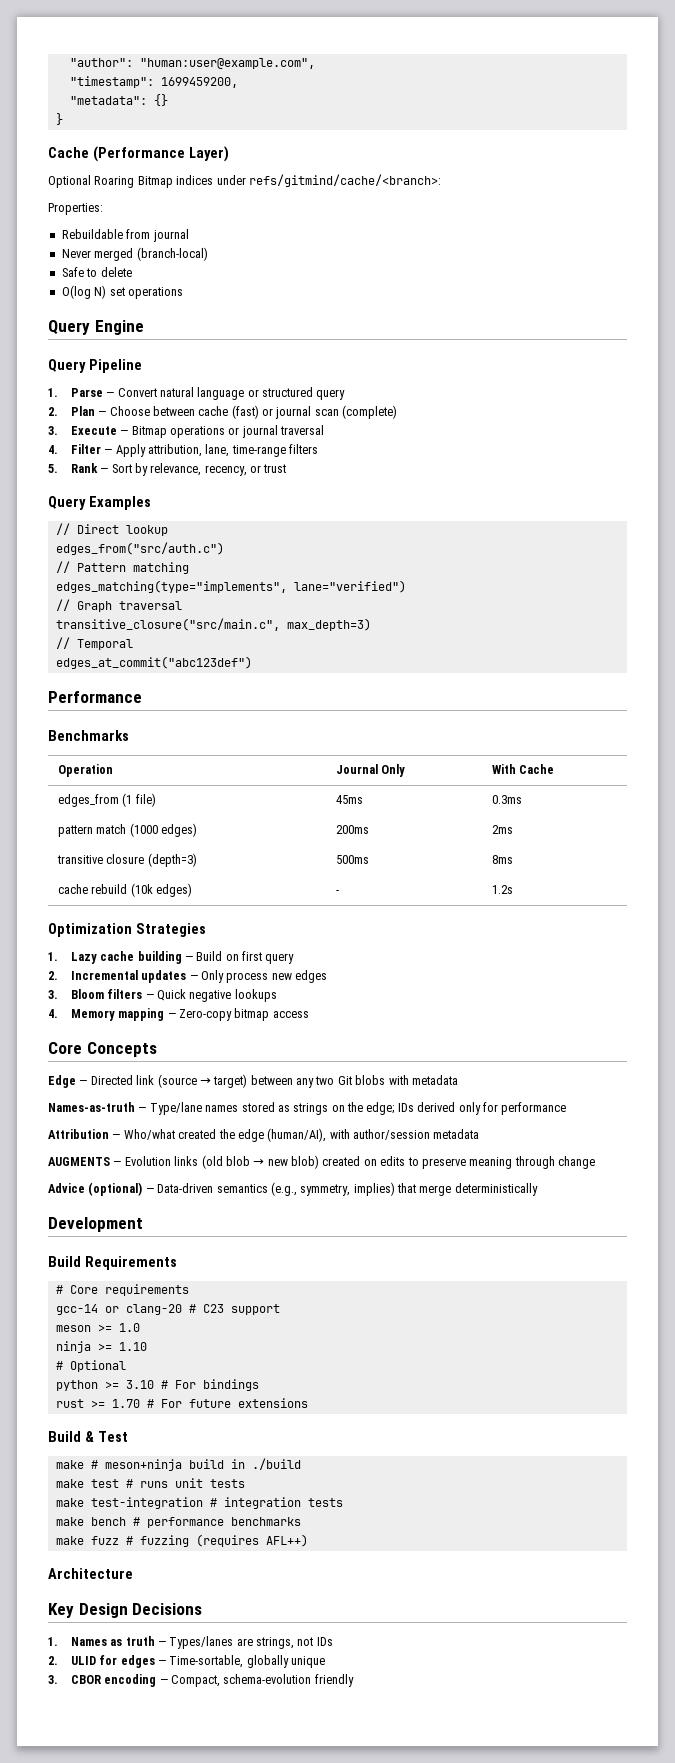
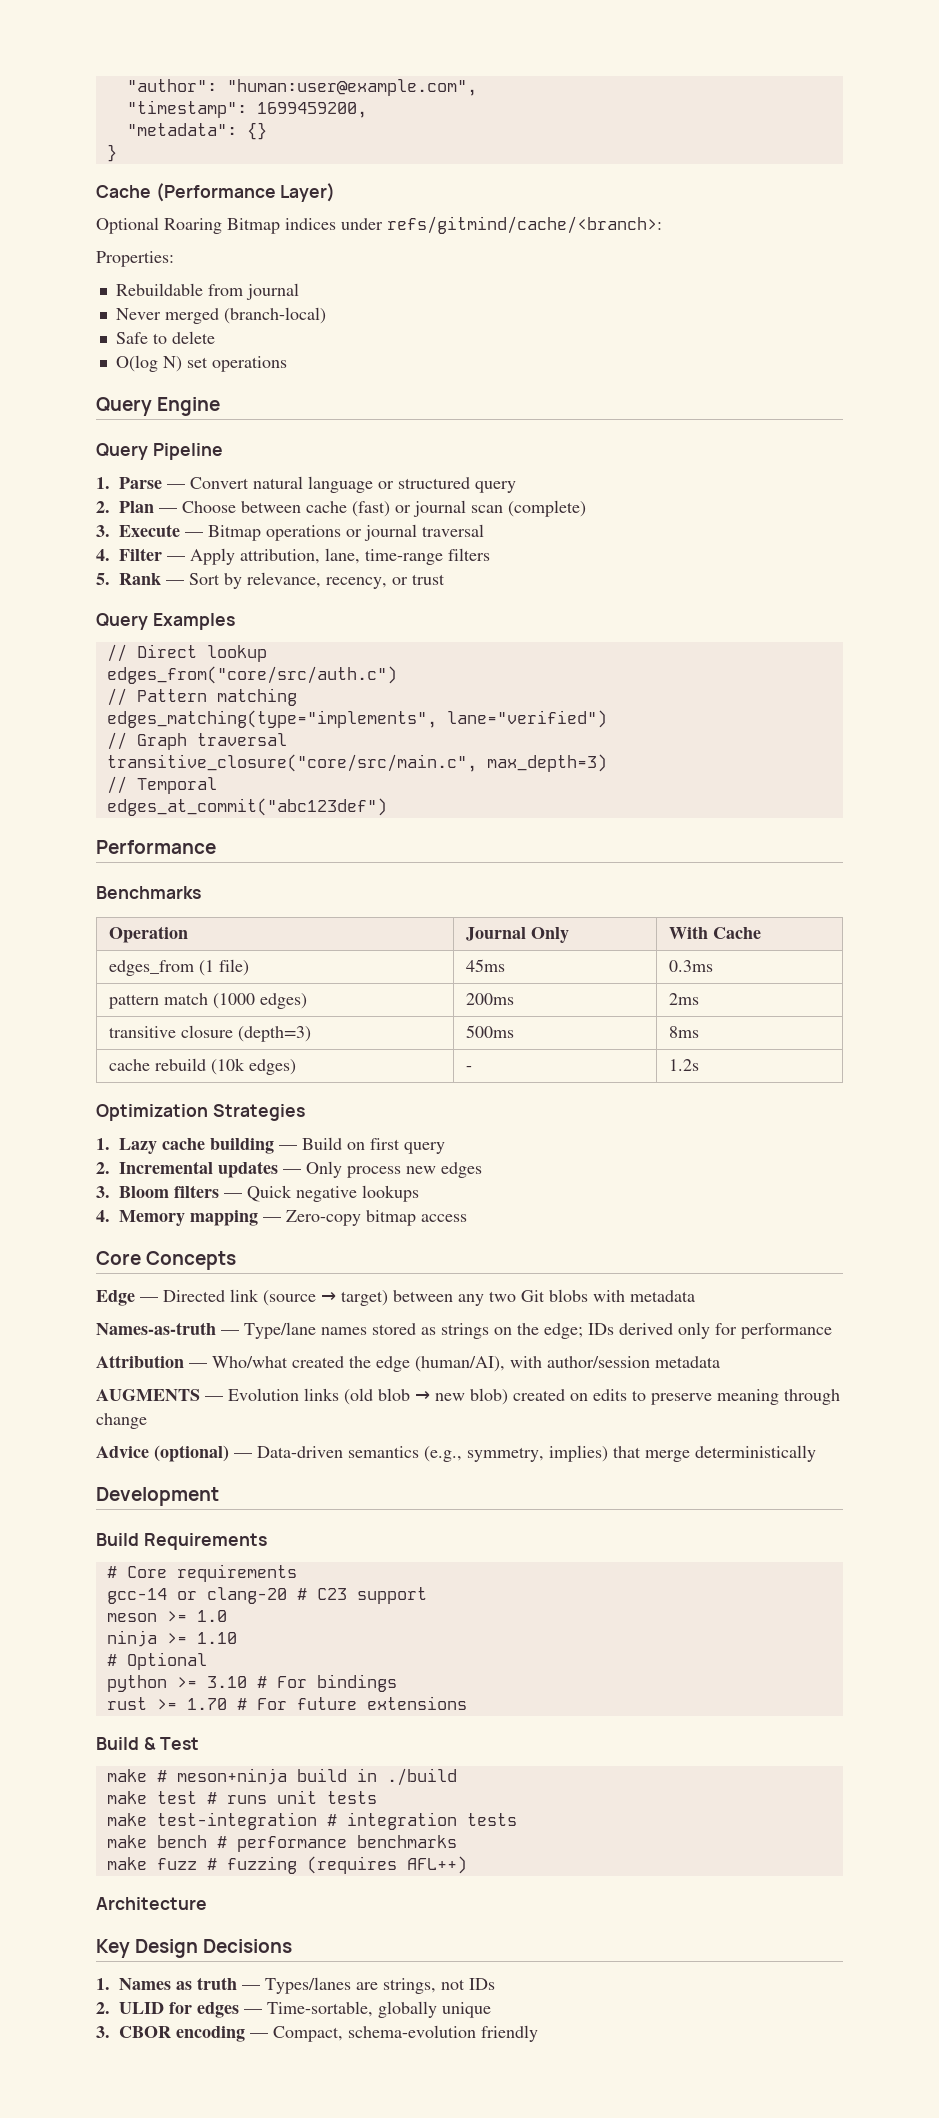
- edges_from("src/auth.c")
+ edges_from("core/src/auth.c")
- transitive_closure("src/main.c", max_depth=3)
+ transitive_closure("core/src/main.c", max_depth=3)

